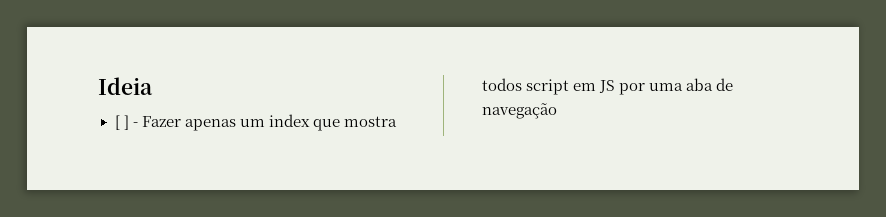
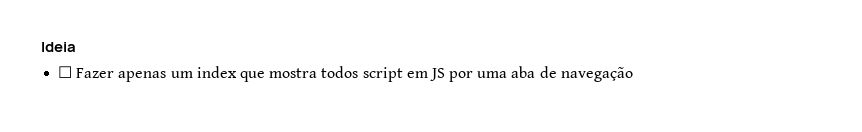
- [ ] - Fazer apenas um index que mostra todos script em JS por uma aba de navegação
+ ☐ Fazer apenas um index que mostra todos script em JS por uma aba de navegação

